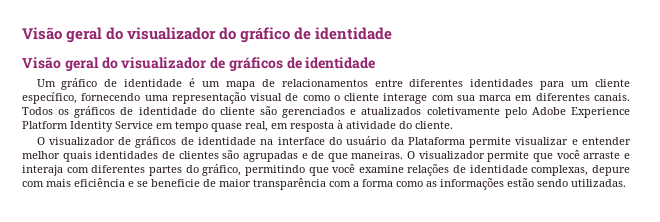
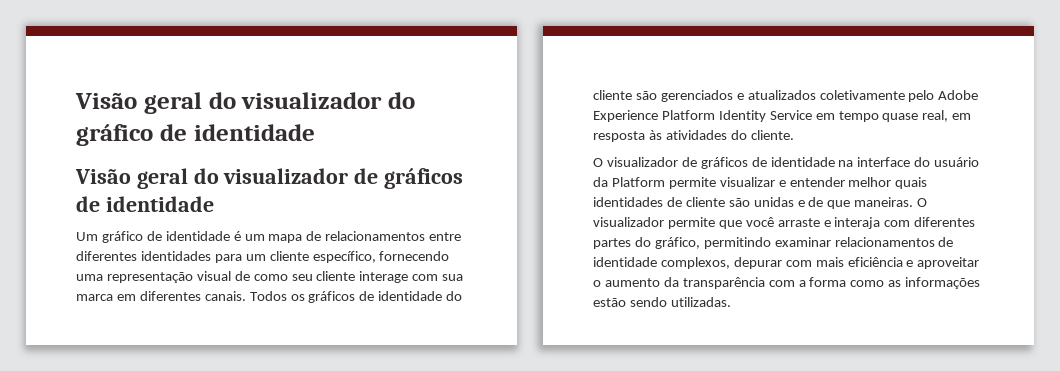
- Um gráfico de identidade é um mapa de relacionamentos entre diferentes identidades para um cliente específico, fornecendo uma representação visual de como o cliente interage com sua marca em diferentes canais.
+ Um gráfico de identidade é um mapa de relacionamentos entre diferentes identidades para um cliente específico, fornecendo uma representação visual de como seu cliente interage com sua marca em diferentes canais.
- Todos os gráficos de identidade do cliente são gerenciados e atualizados coletivamente pelo Adobe Experience Platform Identity Service em tempo quase real, em resposta à atividade do cliente.
+ Todos os gráficos de identidade do cliente são gerenciados e atualizados coletivamente pelo Adobe Experience Platform Identity Service em tempo quase real, em resposta às atividades do cliente.
- O visualizador de gráficos de identidade na interface do usuário da Plataforma permite visualizar e entender melhor quais identidades de clientes são agrupadas e de que maneiras.
+ O visualizador de gráficos de identidade na interface do usuário da Platform permite visualizar e entender melhor quais identidades de cliente são unidas e de que maneiras.
- O visualizador permite que você arraste e interaja com diferentes partes do gráfico, permitindo que você examine relações de identidade complexas, depure com mais eficiência e se beneficie de maior transparência com a forma como as informações estão sendo utilizadas.
+ O visualizador permite que você arraste e interaja com diferentes partes do gráfico, permitindo examinar relacionamentos de identidade complexos, depurar com mais eficiência e aproveitar o aumento da transparência com a forma como as informações estão sendo utilizadas.

